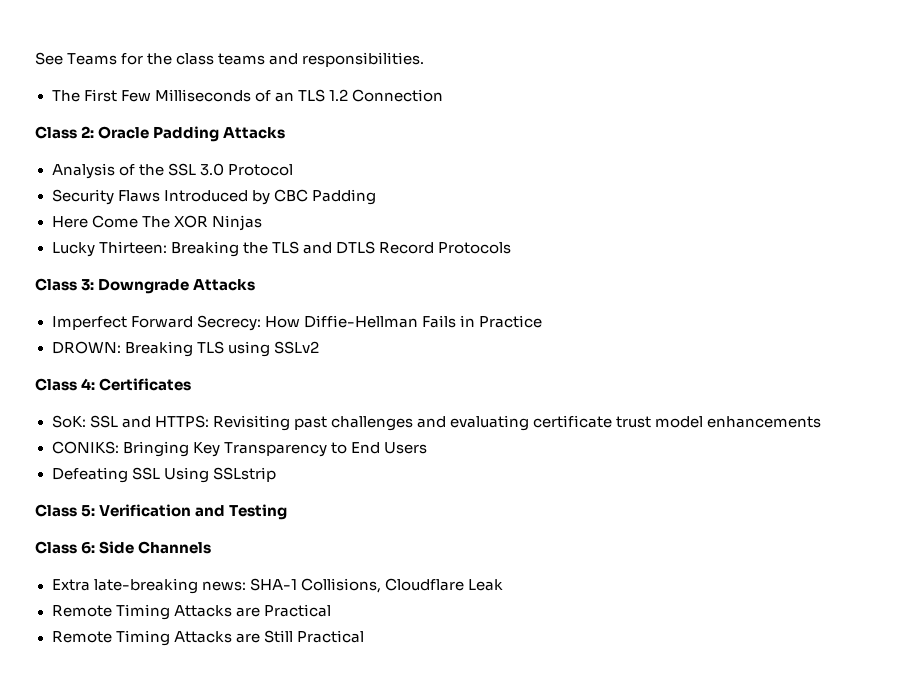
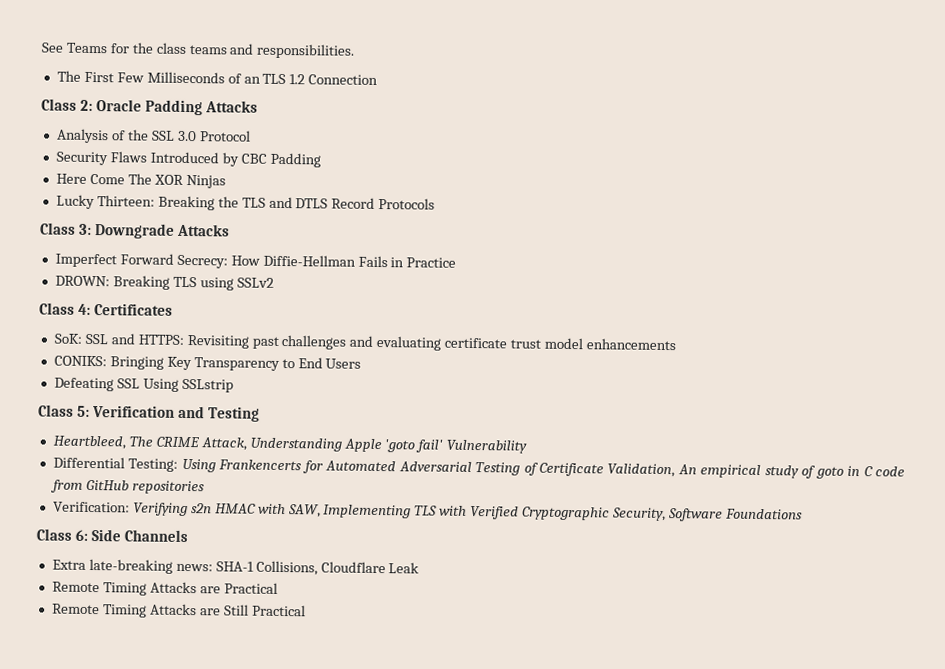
+ Heartbleed, The CRIME Attack, Understanding Apple 'goto fail' Vulnerability
+ Differential Testing: Using Frankencerts for Automated Adversarial Testing of Certificate Validation, An empirical study of goto in C code from GitHub repositories
+ Verification: Verifying s2n HMAC with SAW, Implementing TLS with Verified Cryptographic Security, Software Foundations

